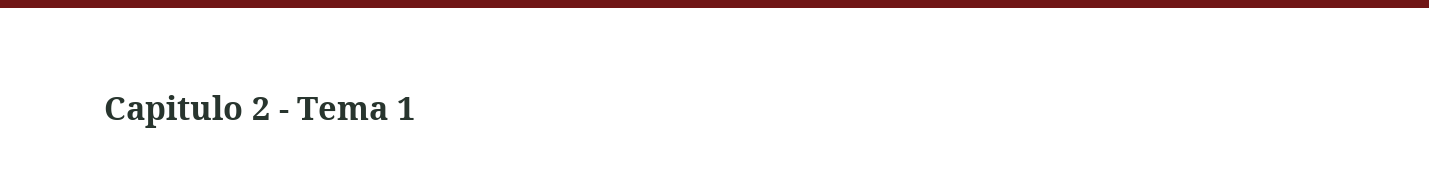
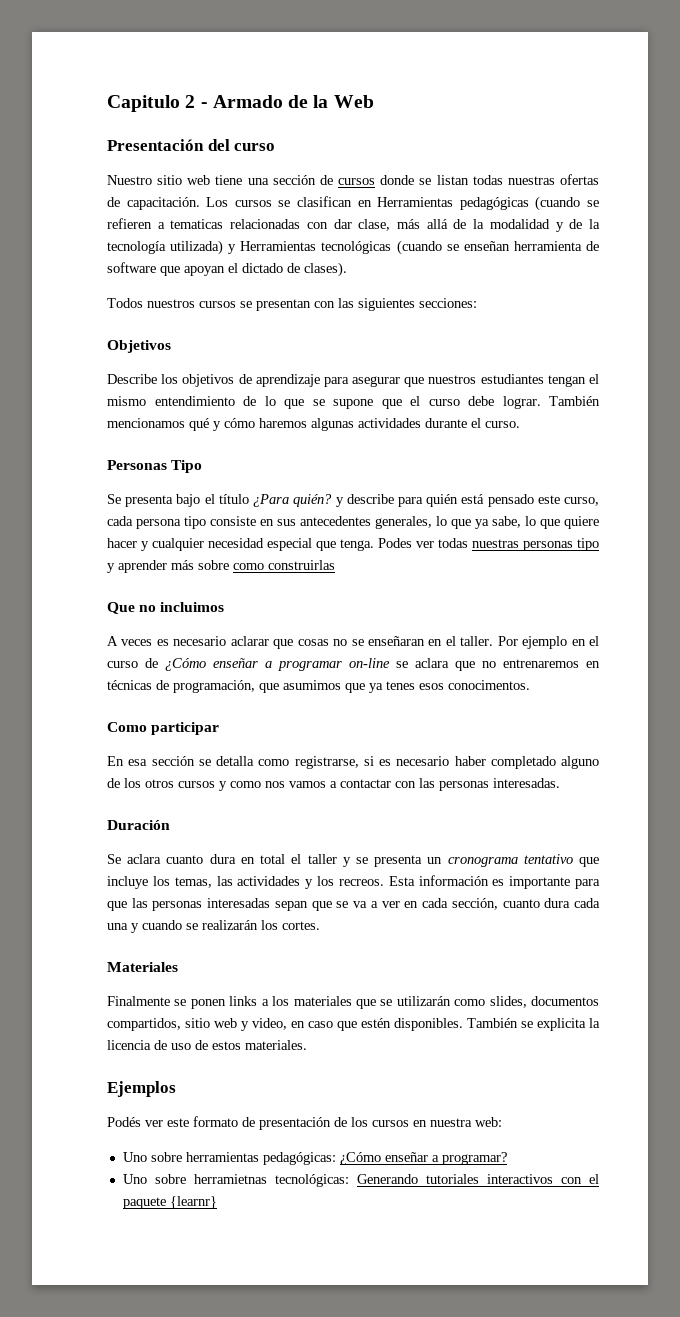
- Capitulo 2 - Tema 1
+ Capitulo 2 - Armado de la Web
+ Presentación del curso
+ Nuestro sitio web tiene una sección de cursos donde se listan todas nuestras ofertas de capacitación. Los cursos se clasifican en Herramientas pedagógicas (cuando se refieren a tematicas relacionadas con dar clase, más allá de la modalidad y de la tecnología utilizada) y Herramientas tecnológicas (cuando se enseñan herramienta de software que apoyan el dictado de clases).
+ Todos nuestros cursos se presentan con las siguientes secciones:
+ Objetivos
+ Describe los objetivos de aprendizaje para asegurar que nuestros estudiantes tengan el mismo entendimiento de lo que se supone que el curso debe lograr. También mencionamos qué y cómo haremos algunas actividades durante el curso.
+ Personas Tipo
+ Se presenta bajo el título ¿Para quién? y describe para quién está pensado este curso, cada persona tipo consiste en sus antecedentes generales, lo que ya sabe, lo que quiere hacer y cualquier necesidad especial que tenga. Podes ver todas nuestras personas tipo y aprender más sobre como construirlas
+ Que no incluimos
+ A veces es necesario aclarar que cosas no se enseñaran en el taller. Por ejemplo en el curso de ¿Cómo enseñar a programar on-line se aclara que no entrenaremos en técnicas de programación, que asumimos que ya tenes esos conocimentos.
+ Como participar
+ En esa sección se detalla como registrarse, si es necesario haber completado alguno de los otros cursos y como nos vamos a contactar con las personas interesadas.
+ Duración
+ Se aclara cuanto dura en total el taller y se presenta un cronograma tentativo que incluye los temas, las actividades y los recreos. Esta información es importante para que las personas interesadas sepan que se va a ver en cada sección, cuanto dura cada una y cuando se realizarán los cortes.
+ Materiales
+ Finalmente se ponen links a los materiales que se utilizarán como slides, documentos compartidos, sitio web y video, en caso que estén disponibles. También se explicita la licencia de uso de estos materiales.
+ Ejemplos
+ Podés ver este formato de presentación de los cursos en nuestra web:
+ Uno sobre herramientas pedagógicas: ¿Cómo enseñar a programar?
+ Uno sobre herramietnas tecnológicas: Generando tutoriales interactivos con el paquete {learnr}

